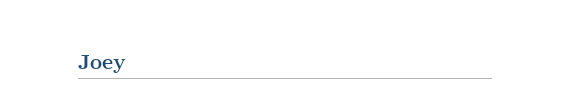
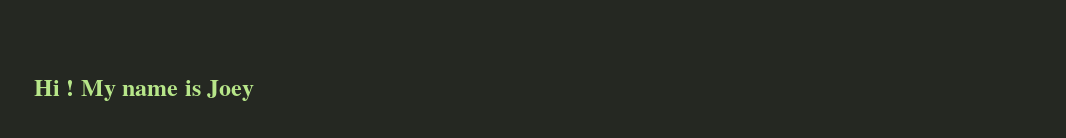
- Joey
+ Hi ! My name is Joey

